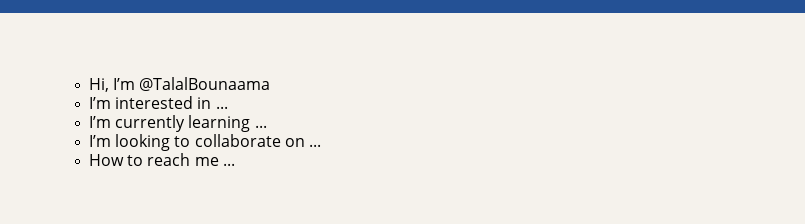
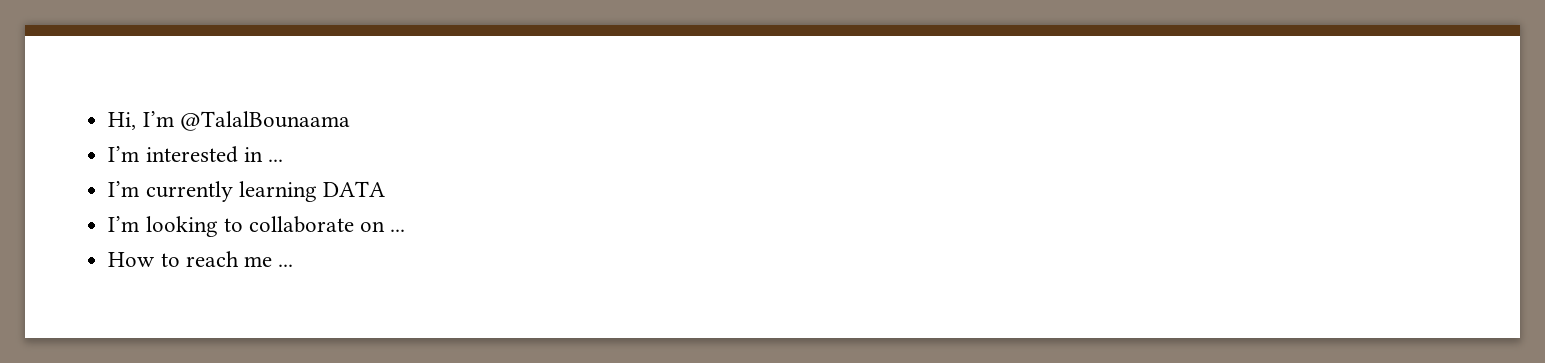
- I’m currently learning ...
+ I’m currently learning DATA

